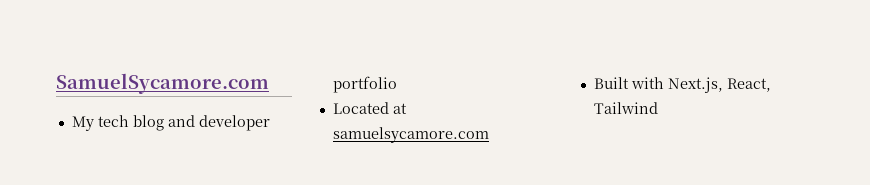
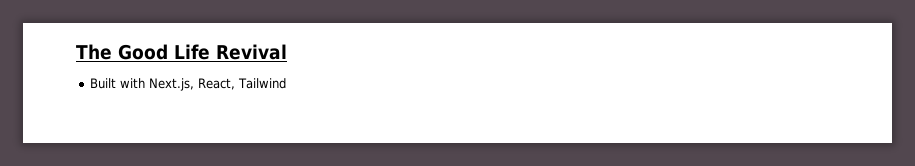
- SamuelSycamore.com
- My tech blog and developer portfolio
- Located at samuelsycamore.com
+ The Good Life Revival

